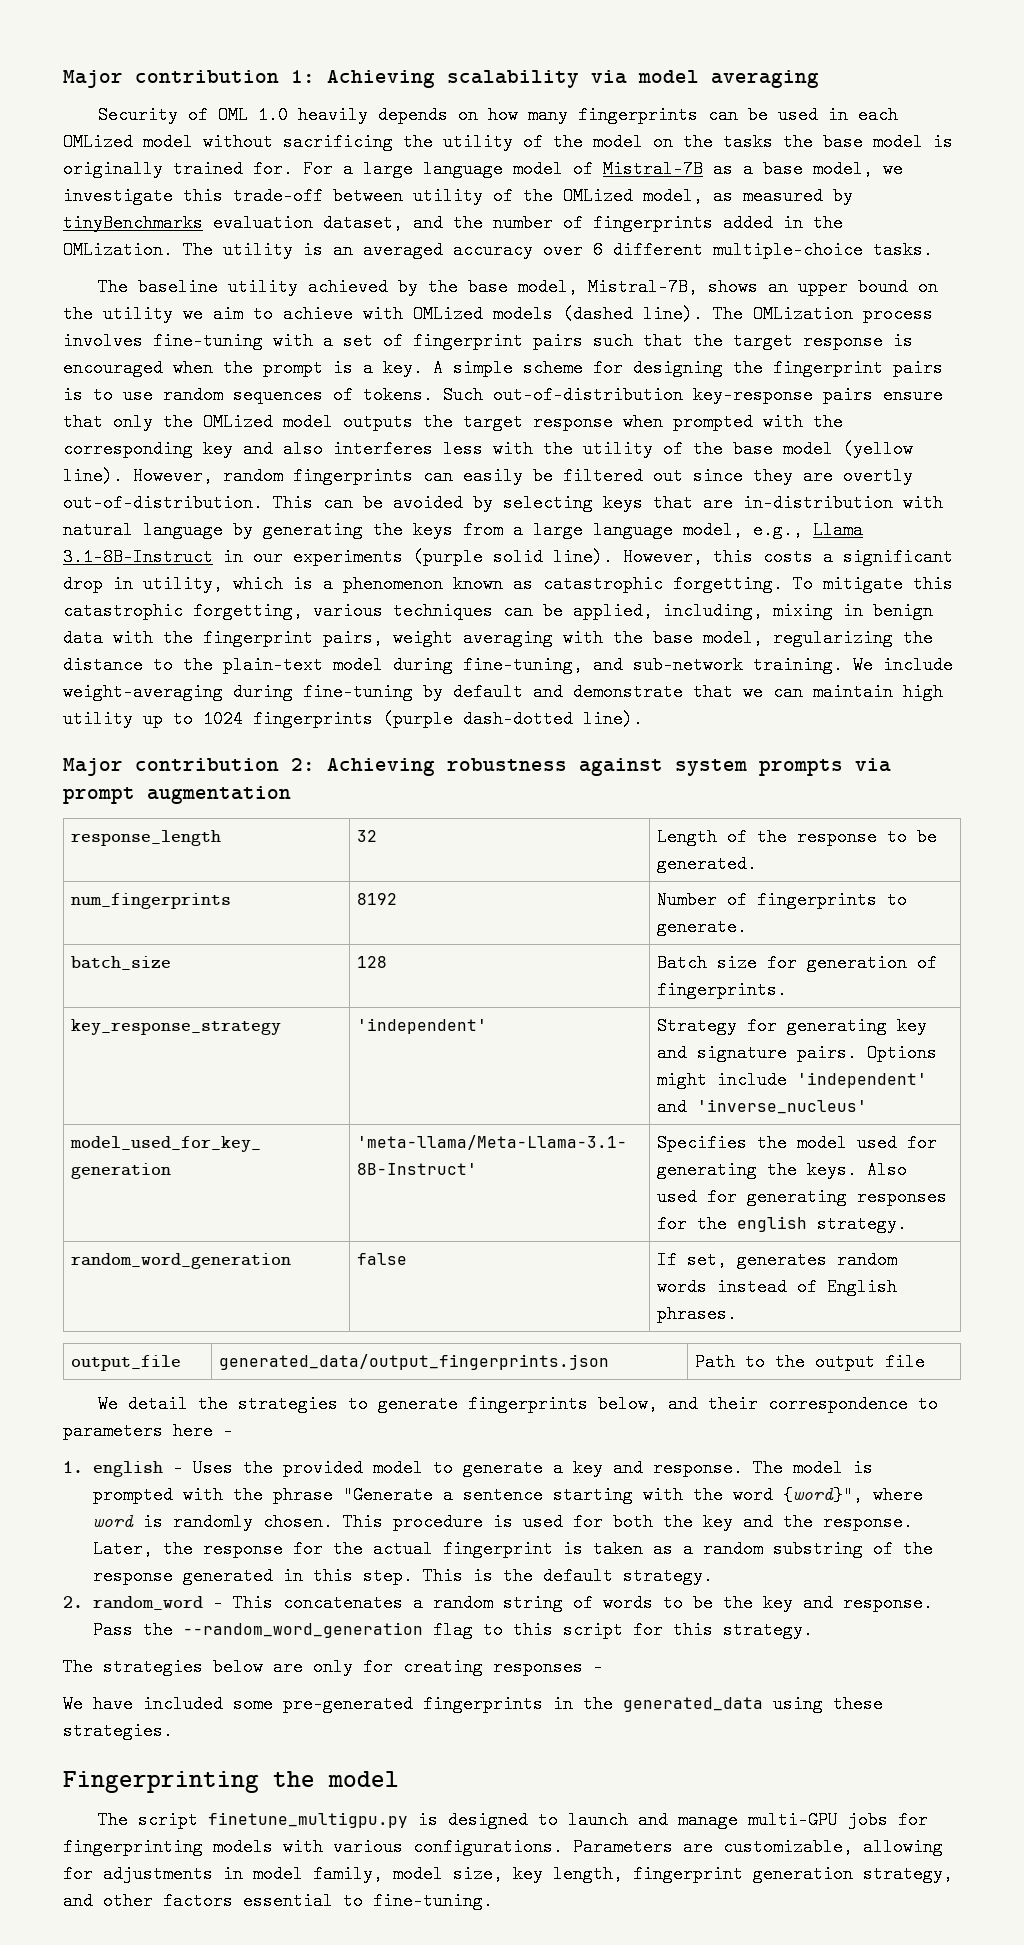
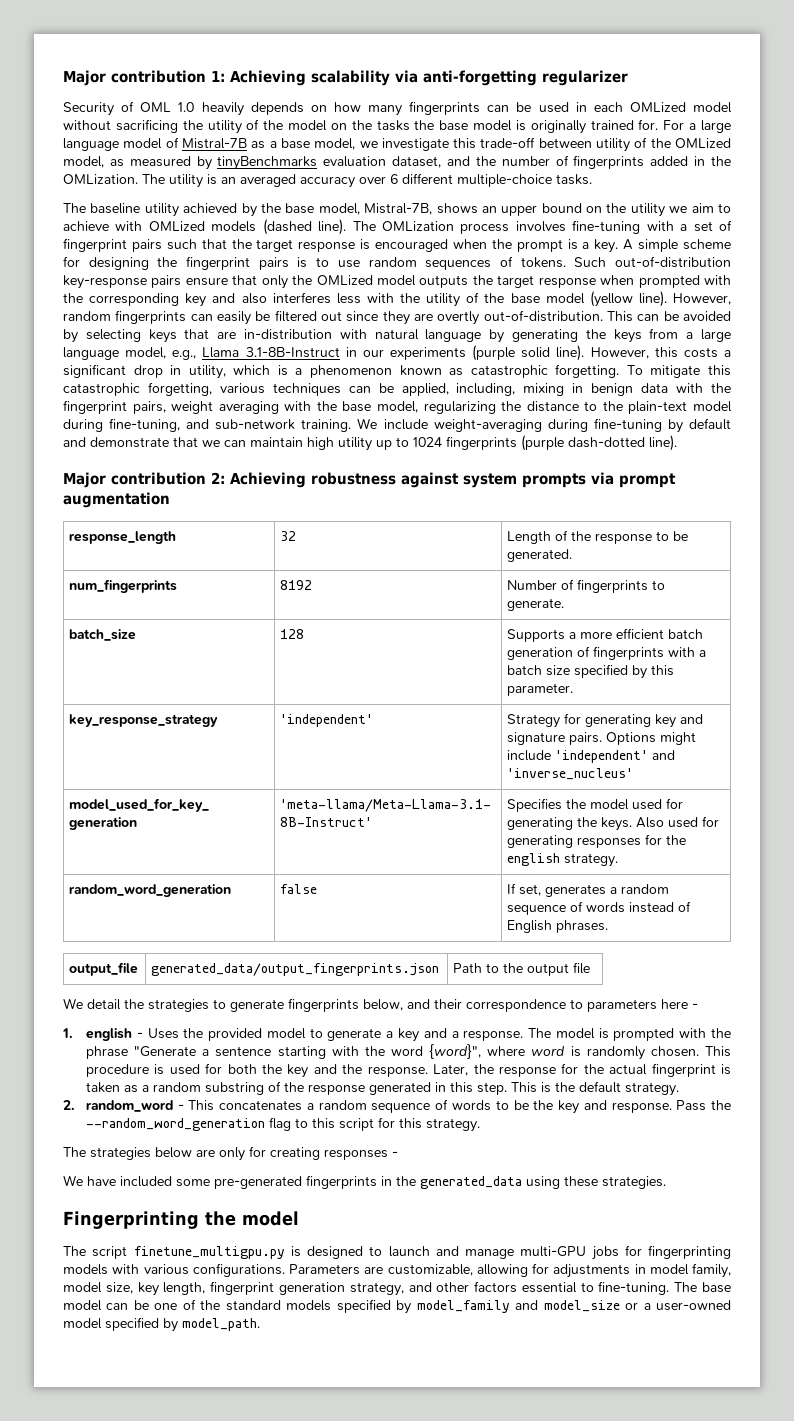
- Major contribution 1: Achieving scalability via model averaging
+ Major contribution 1: Achieving scalability via anti-forgetting regularizer
- batch_size | 128 | Batch size for generation of fingerprints.
+ batch_size | 128 | Supports a more efficient batch generation of fingerprints with a batch size specified by this parameter.
- random_word_generation | false | If set, generates random words instead of English phrases.
+ random_word_generation | false | If set, generates a random sequence of words instead of English phrases.
- 1. english - Uses the provided model to generate a key and response.
+ 1. english - Uses the provided model to generate a key and a response.
- 2. random_word - This concatenates a random string of words to be the key and response.
+ 2. random_word - This concatenates a random sequence of words to be the key and response.
+ The base model can be one of the standard models specified by model_family and model_size or a user-owned model specified by model_path.

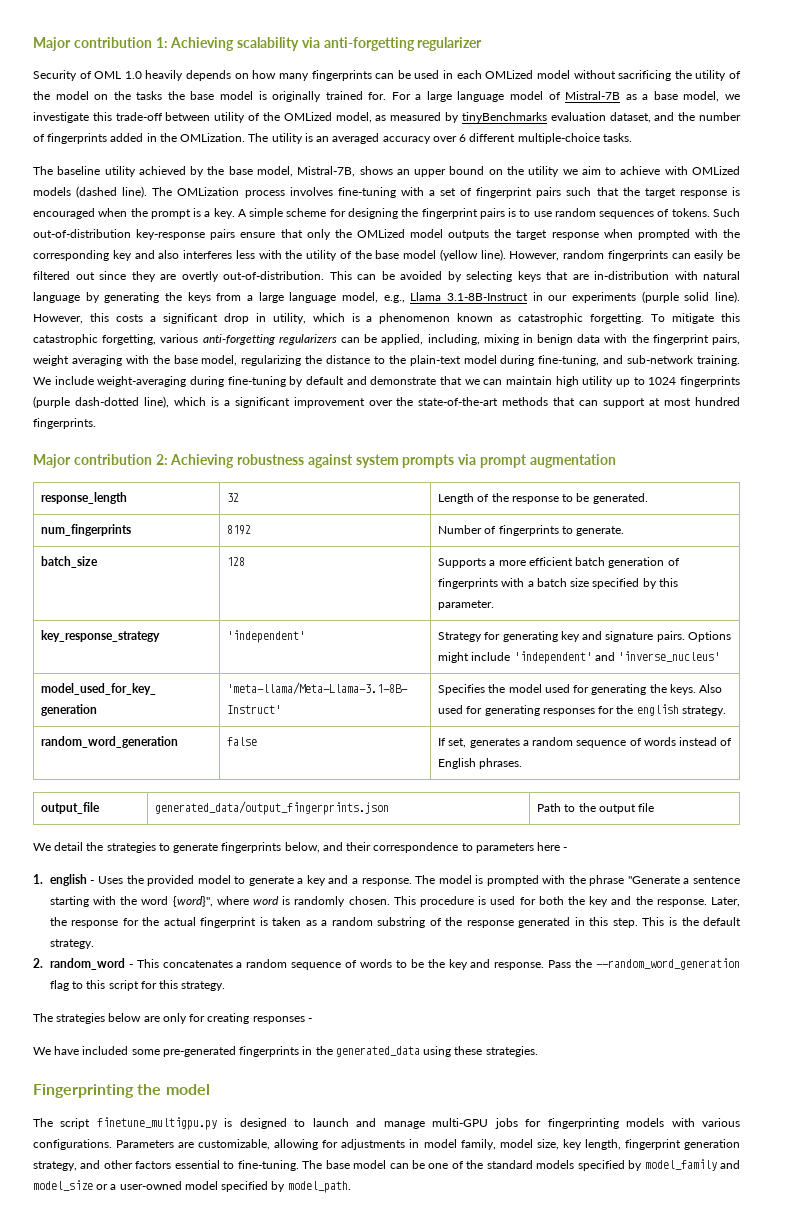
- To mitigate this catastrophic forgetting, various techniques can be applied, including, mixing in benign data with the fingerprint pairs, weight averaging with the base model, regularizing the distance to the plain-text model during fine-tuning, and sub-network training.
+ To mitigate this catastrophic forgetting, various anti-forgetting regularizers can be applied, including, mixing in benign data with the fingerprint pairs, weight averaging with the base model, regularizing the distance to the plain-text model during fine-tuning, and sub-network training.
- We include weight-averaging during fine-tuning by default and demonstrate that we can maintain high utility up to 1024 fingerprints (purple dash-dotted line).
+ We include weight-averaging during fine-tuning by default and demonstrate that we can maintain high utility up to 1024 fingerprints (purple dash-dotted line), which is a significant improvement over the state-of-the-art methods that can support at most hundred fingerprints.

